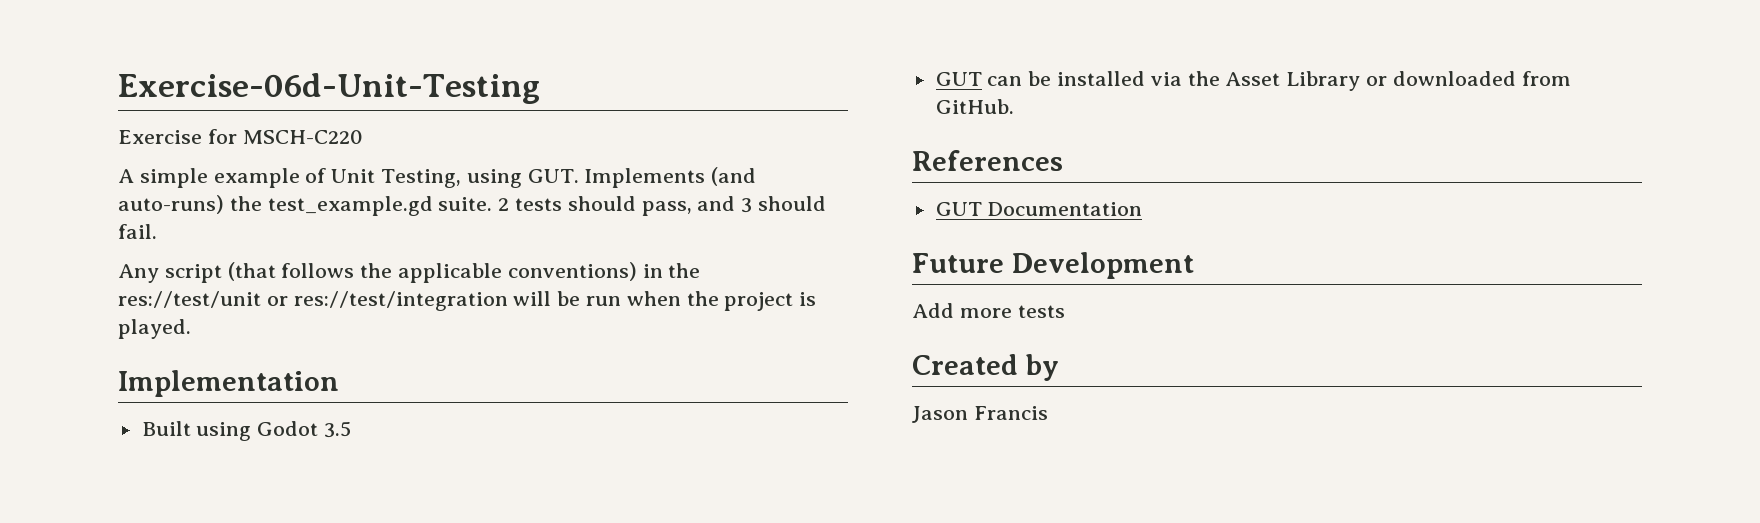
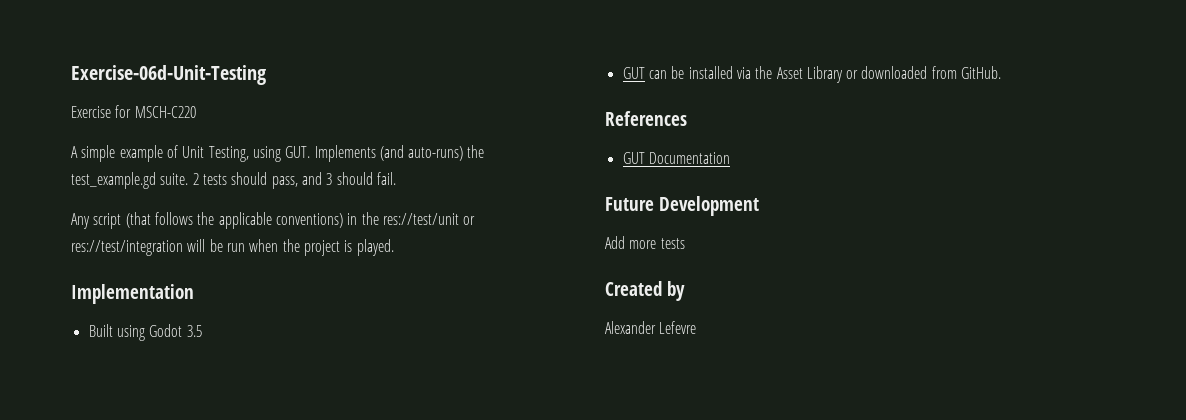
- Jason Francis
+ Alexander Lefevre

